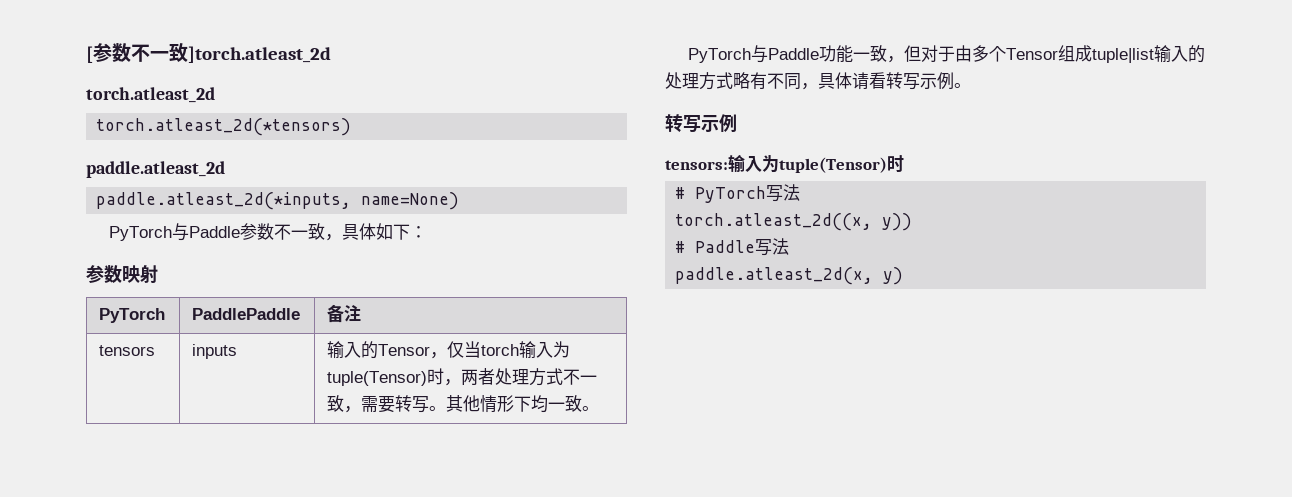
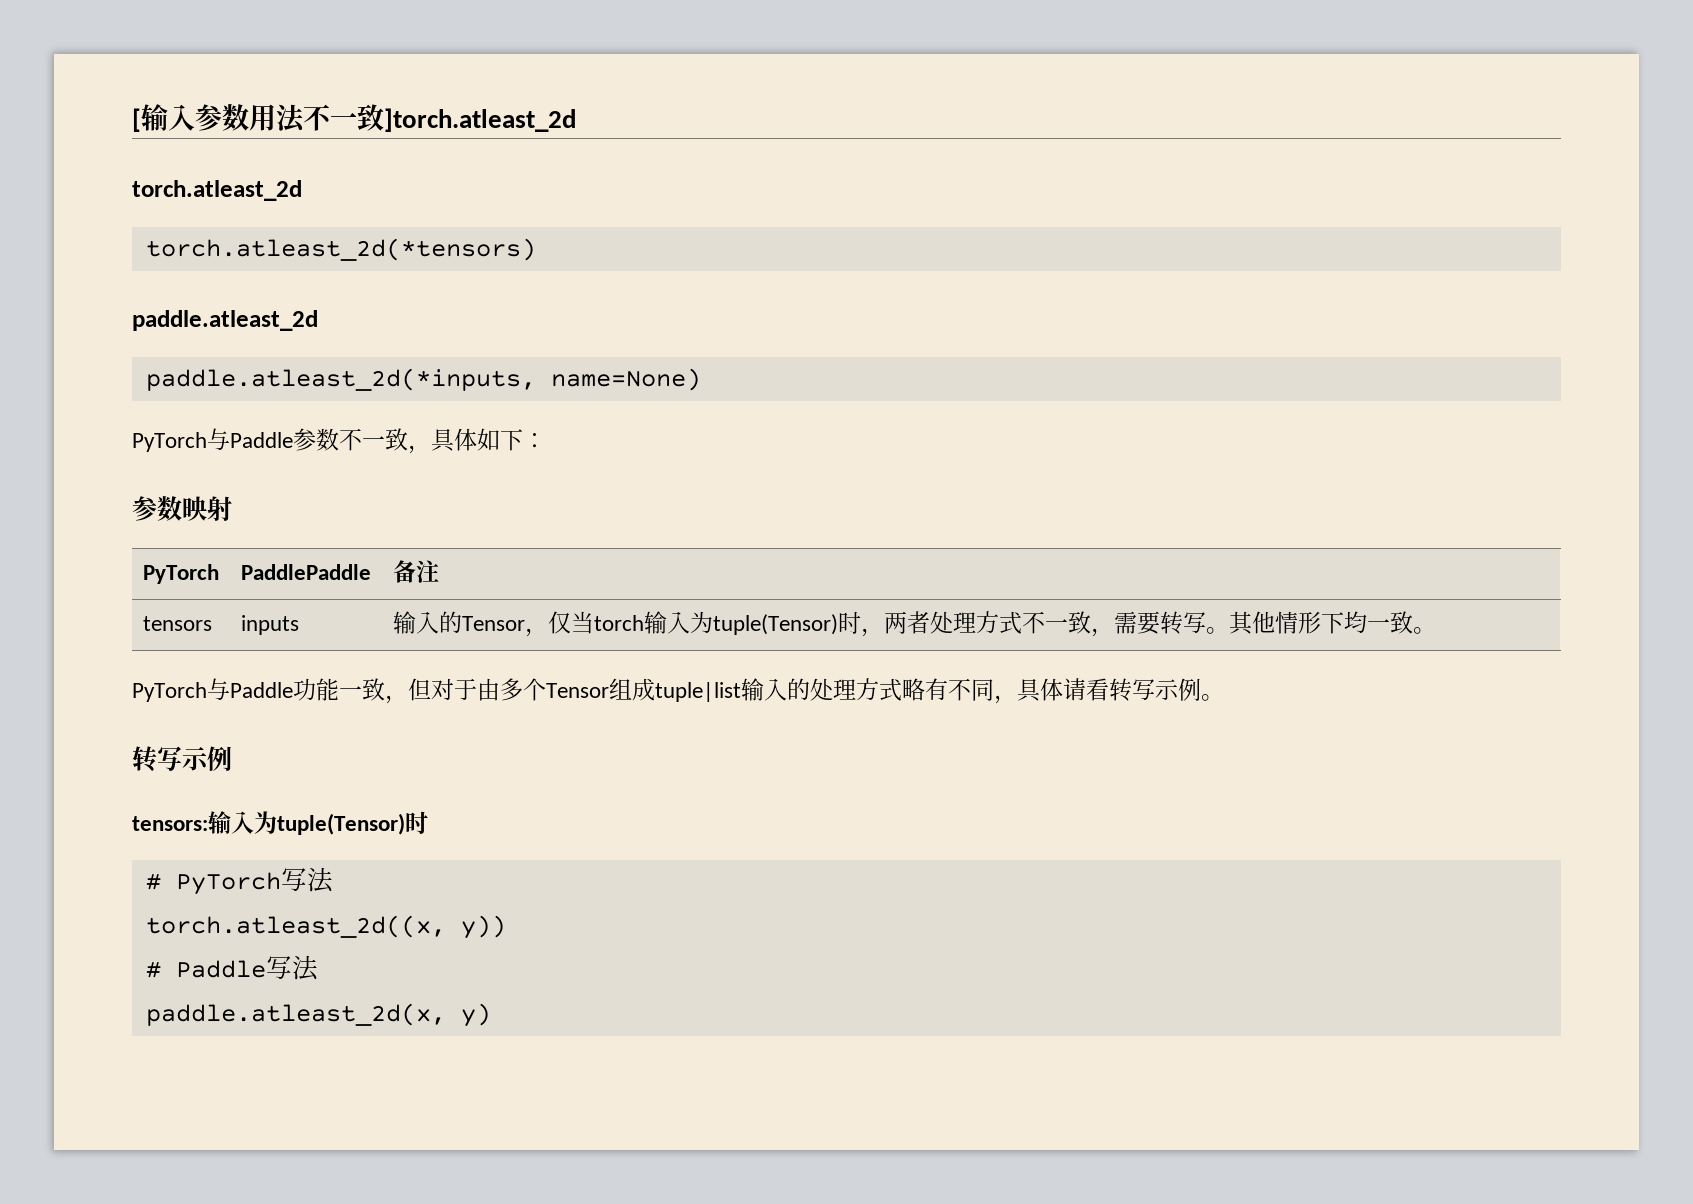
- [参数不一致]torch.atleast_2d
+ [输入参数用法不一致]torch.atleast_2d

